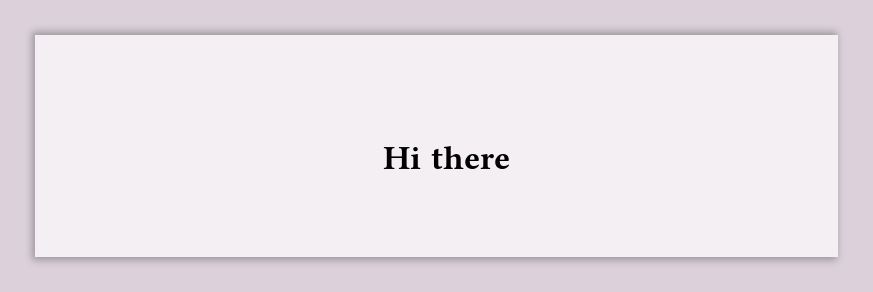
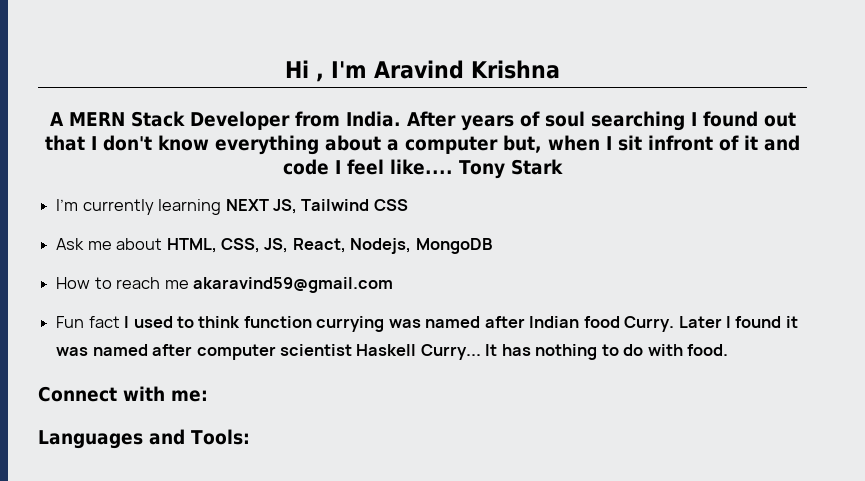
- Hi there
+ Hi , I'm Aravind Krishna
+ A MERN Stack Developer from India. After years of soul searching I found out that I don't know everything about a computer but, when I sit infront of it and code I feel like.... Tony Stark
+ I’m currently learning NEXT JS, Tailwind CSS
+ Ask me about HTML, CSS, JS, React, Nodejs, MongoDB
+ How to reach me akaravind59@gmail.com
+ Fun fact I used to think function currying was named after Indian food Curry. Later I found it was named after computer scientist Haskell Curry... It has nothing to do with food.
+ Connect with me:
+ Languages and Tools:

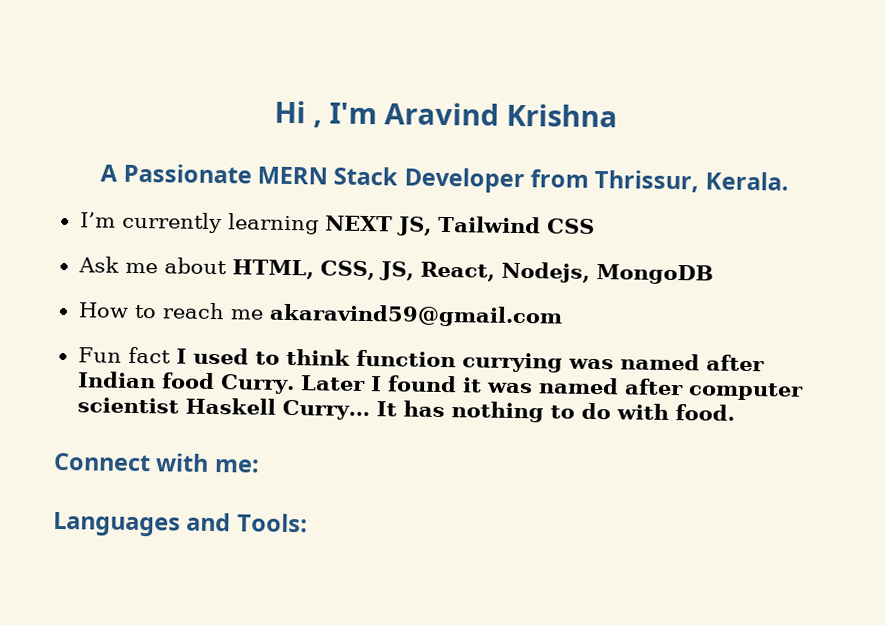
- A MERN Stack Developer from India. After years of soul searching I found out that I don't know everything about a computer but, when I sit infront of it and code I feel like.... Tony Stark
+ A Passionate MERN Stack Developer from Thrissur, Kerala.

